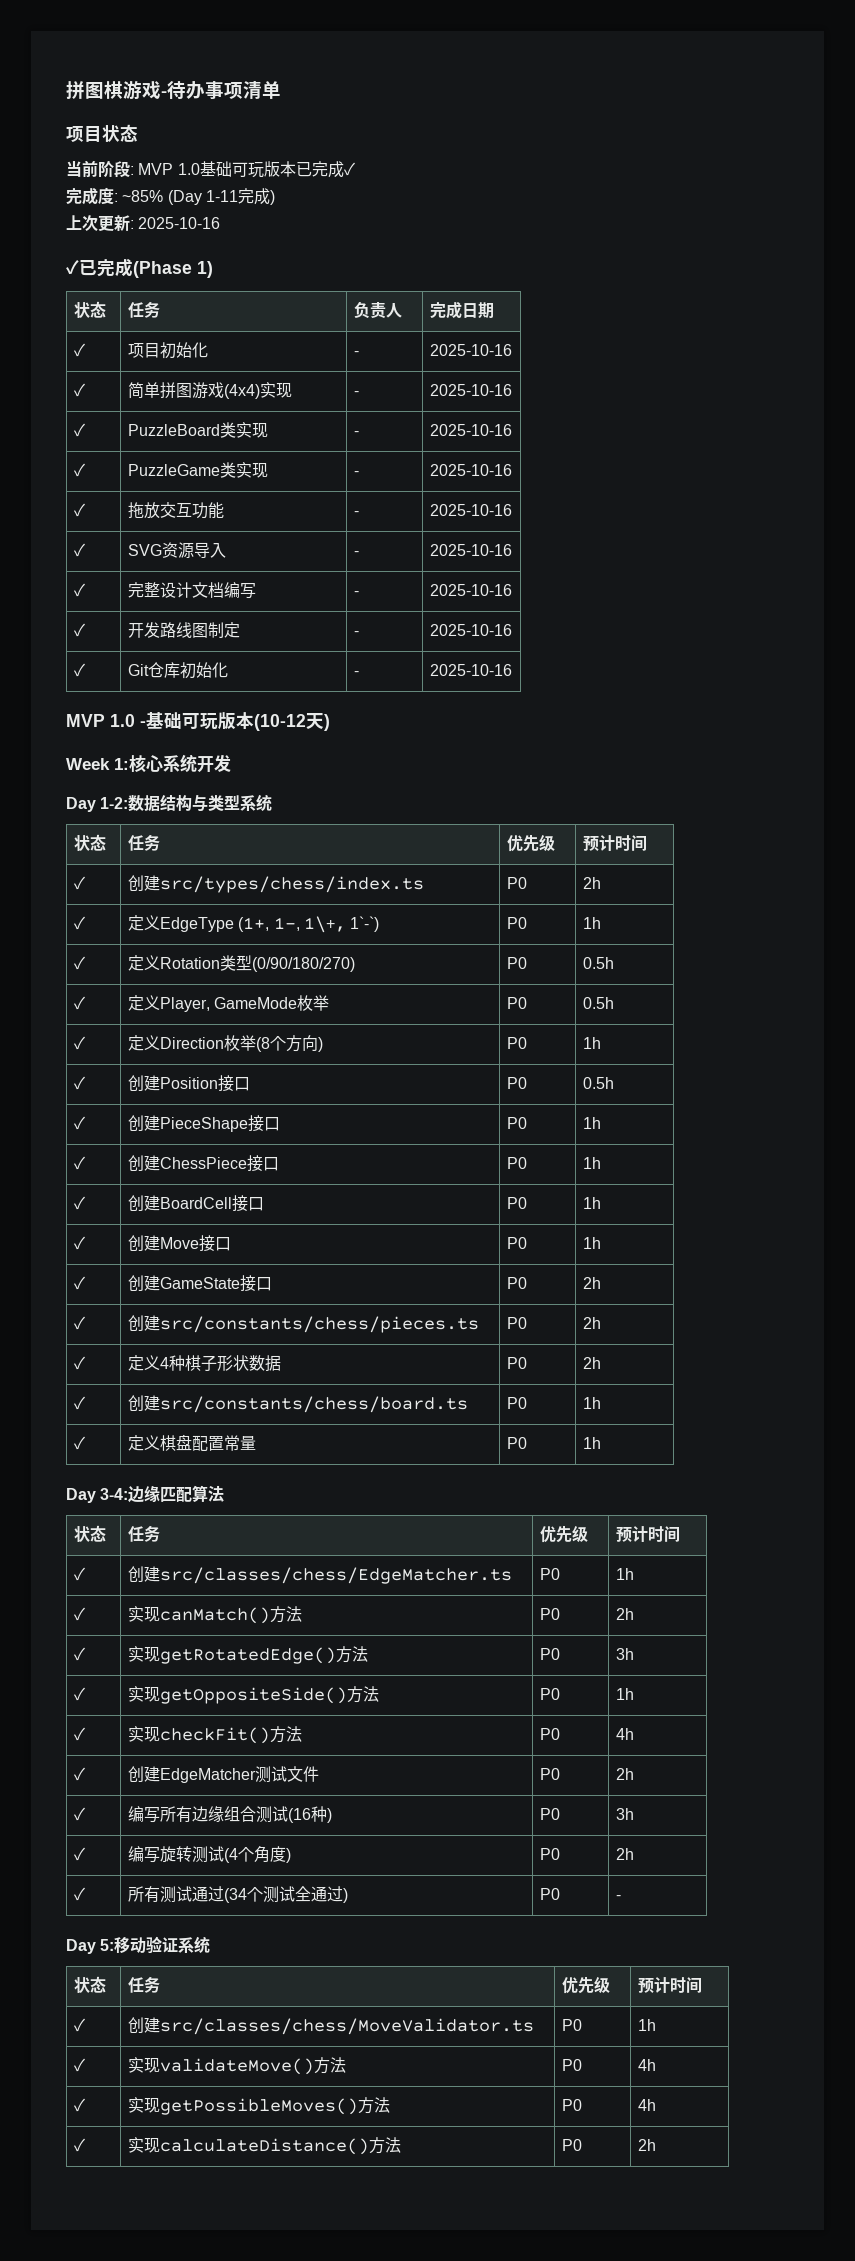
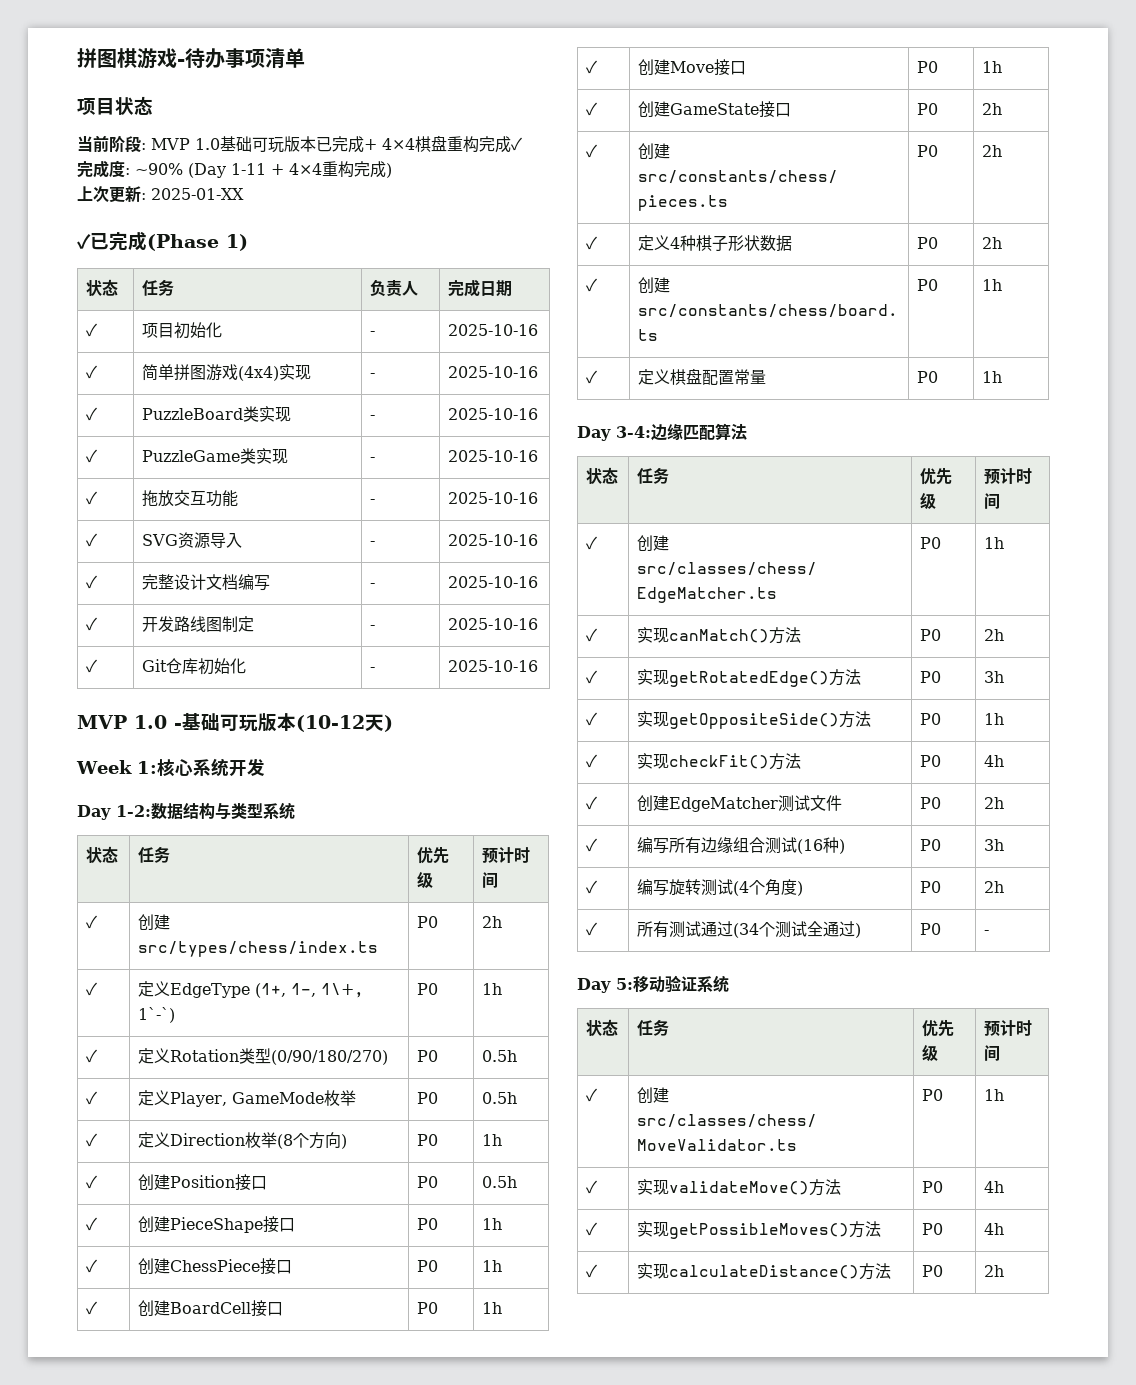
- 当前阶段: MVP 1.0基础可玩版本已完成✓
+ 当前阶段: MVP 1.0基础可玩版本已完成+ 4×4棋盘重构完成✓
- 完成度: ~85% (Day 1-11完成)
+ 完成度: ~90% (Day 1-11 + 4×4重构完成)
- 上次更新: 2025-10-16
+ 上次更新: 2025-01-XX

